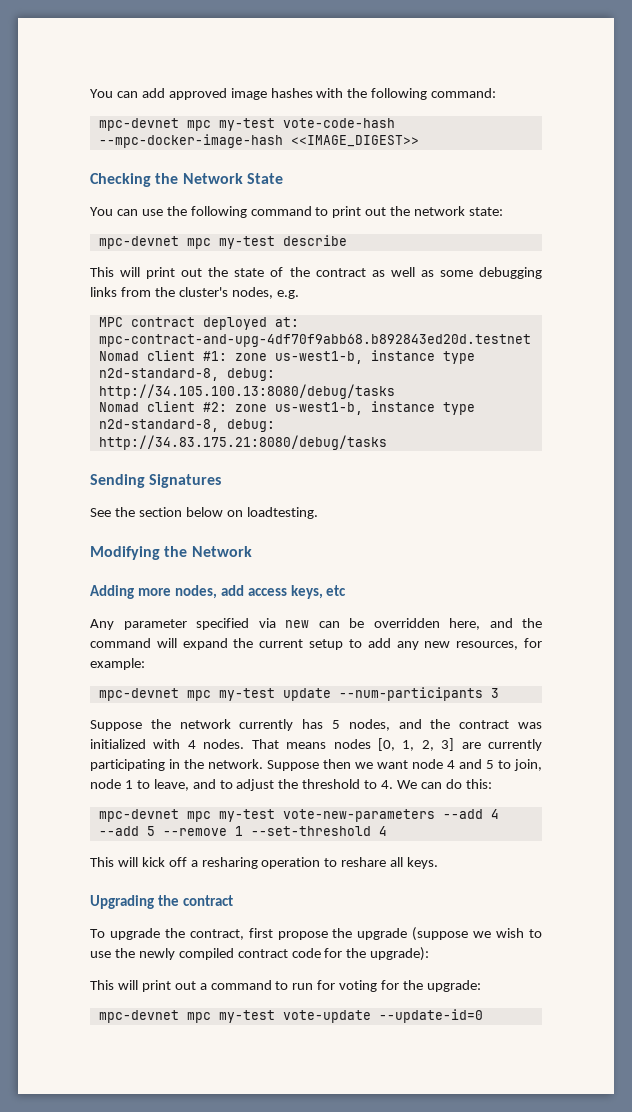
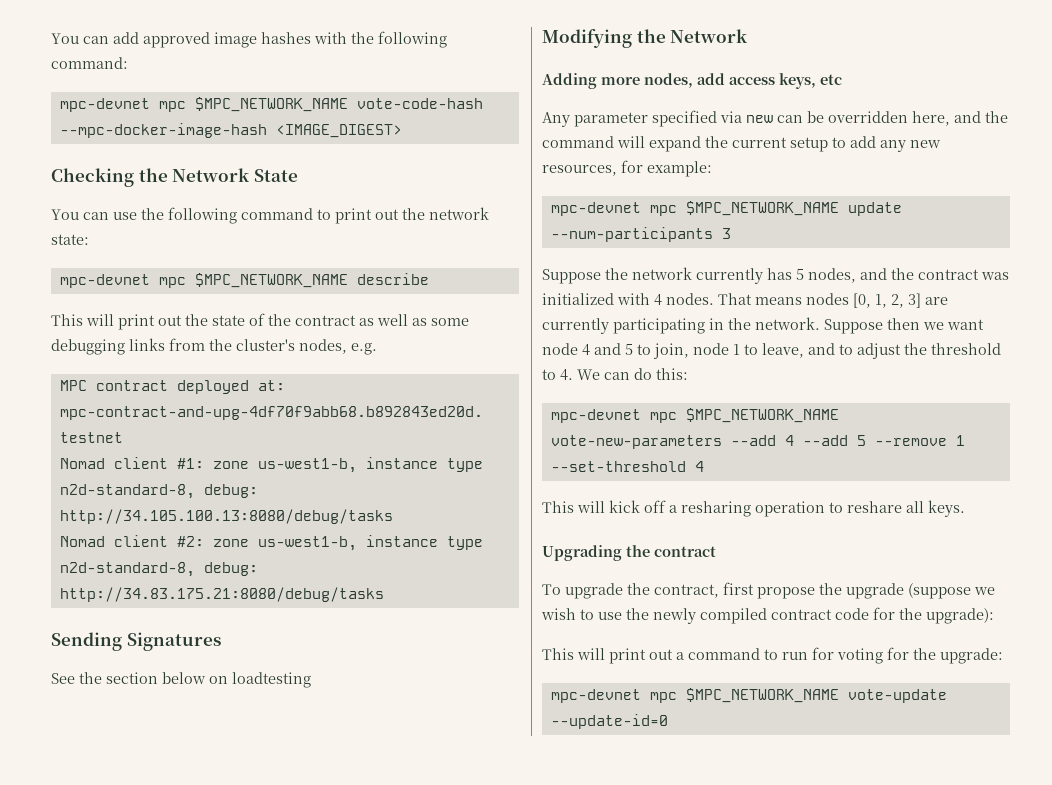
- mpc-devnet mpc my-test vote-code-hash --mpc-docker-image-hash <<IMAGE_DIGEST>>
+ mpc-devnet mpc $MPC_NETWORK_NAME vote-code-hash --mpc-docker-image-hash <IMAGE_DIGEST>
- mpc-devnet mpc my-test describe
+ mpc-devnet mpc $MPC_NETWORK_NAME describe
- See the section below on loadtesting.
+ See the section below on loadtesting
- mpc-devnet mpc my-test update --num-participants 3
+ mpc-devnet mpc $MPC_NETWORK_NAME update --num-participants 3
- mpc-devnet mpc my-test vote-new-parameters --add 4 --add 5 --remove 1 --set-threshold 4
+ mpc-devnet mpc $MPC_NETWORK_NAME vote-new-parameters --add 4 --add 5 --remove 1 --set-threshold 4
- mpc-devnet mpc my-test vote-update --update-id=0
+ mpc-devnet mpc $MPC_NETWORK_NAME vote-update --update-id=0

